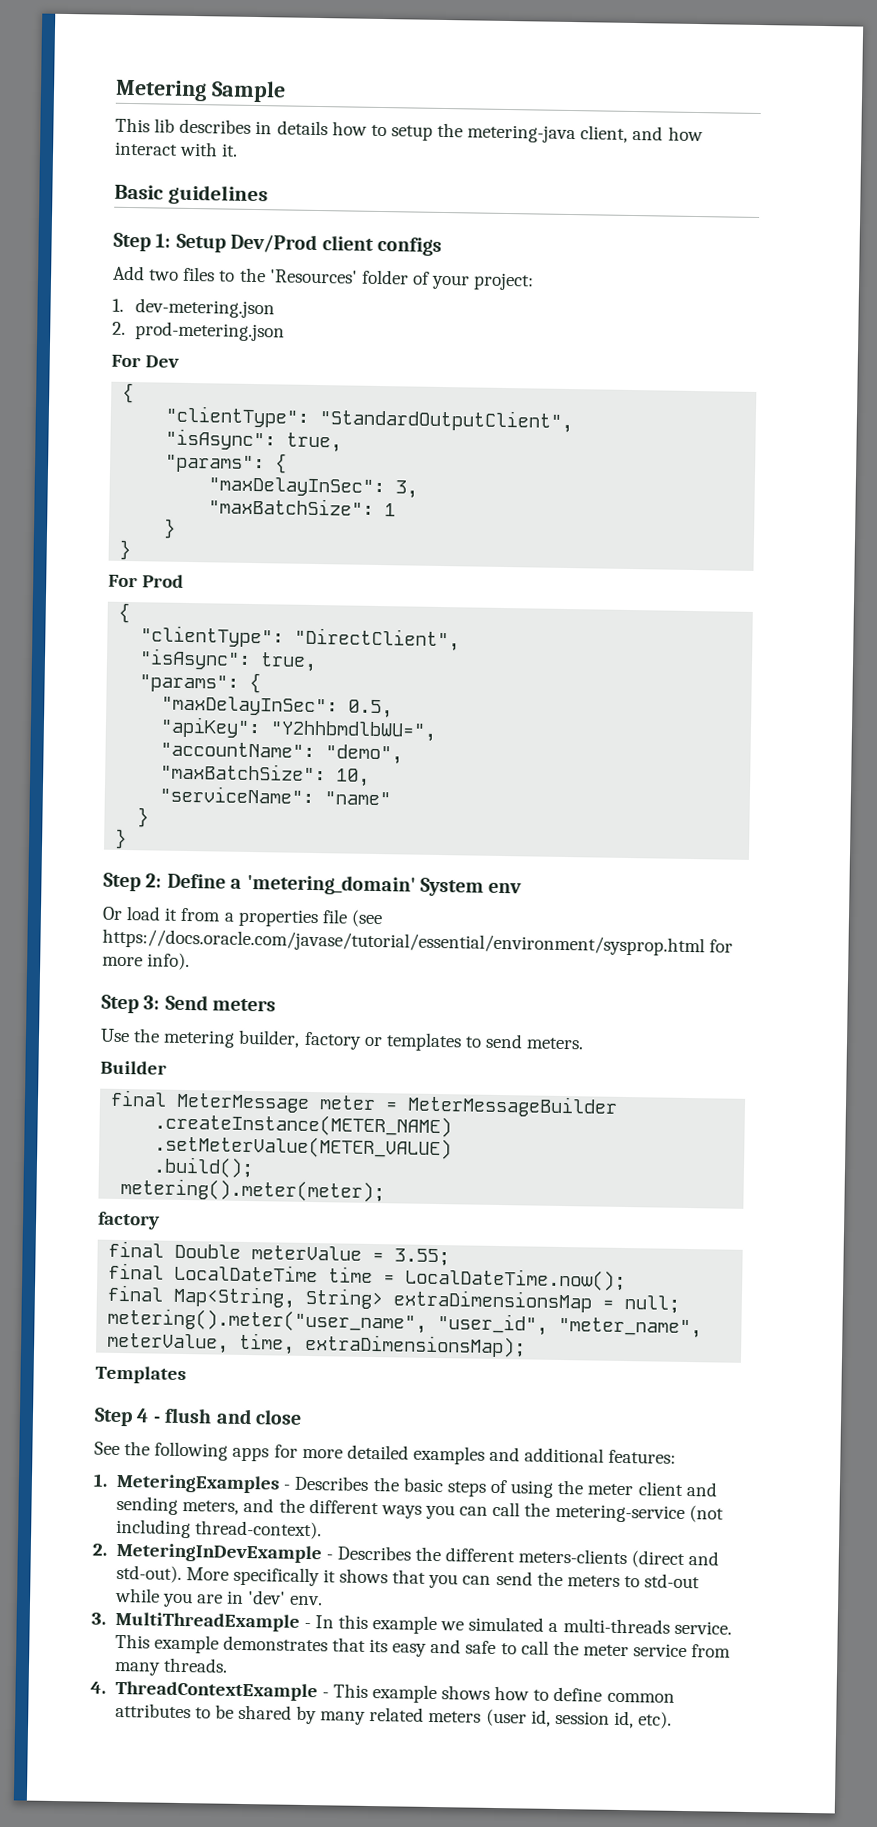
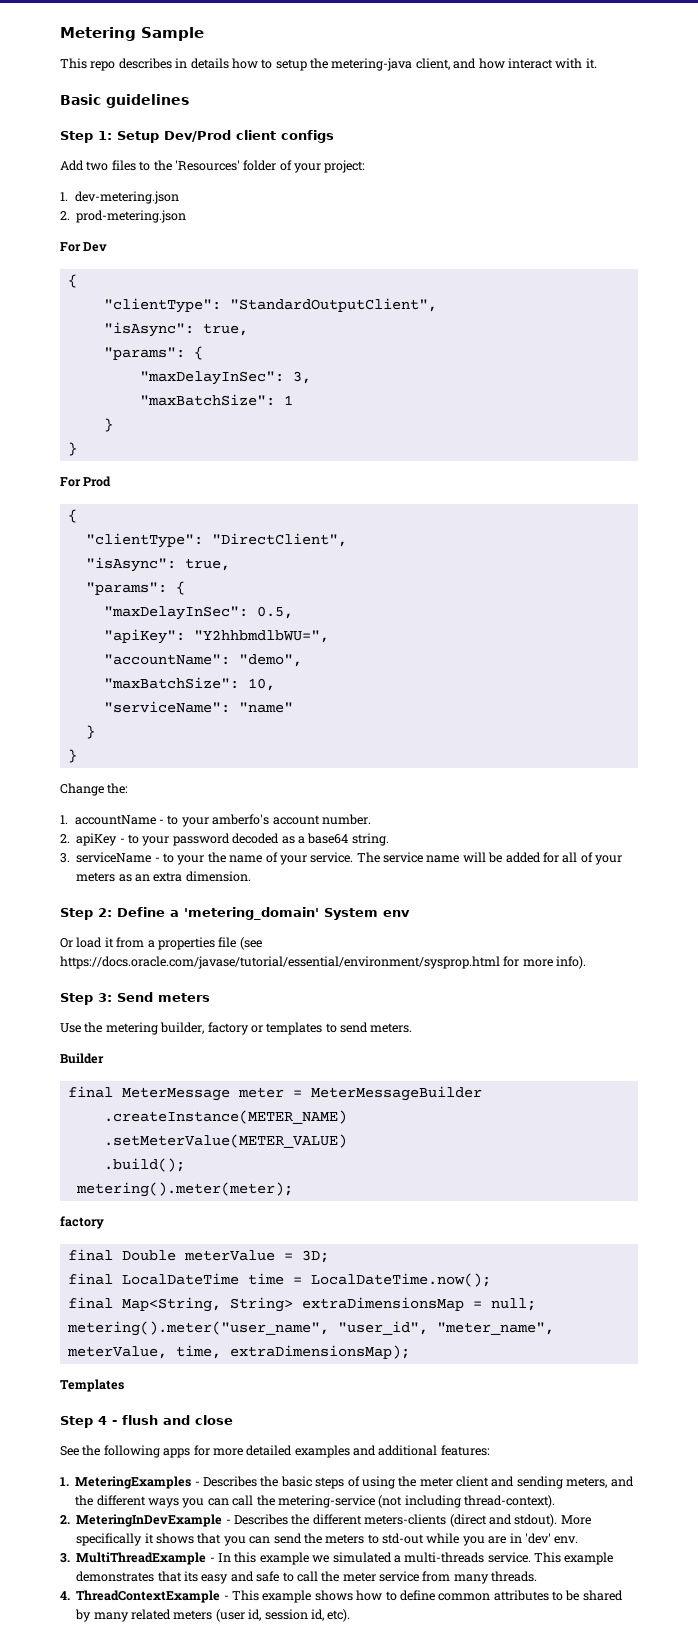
- This lib describes in details how to setup the metering-java client, and how interact with it.
+ This repo describes in details how to setup the metering-java client, and how interact with it.
+ Change the:
+ 1. accountName - to your amberfo's account number.
+ 2. apiKey - to your password decoded as a base64 string.
+ 3. serviceName - to your the name of your service. The service name will be added for all of your meters as an extra dimension.
- final Double meterValue = 3.55;
+ final Double meterValue = 3D;
- 2. MeteringInDevExample - Describes the different meters-clients (direct and std-out).
+ 2. MeteringInDevExample - Describes the different meters-clients (direct and stdout).

